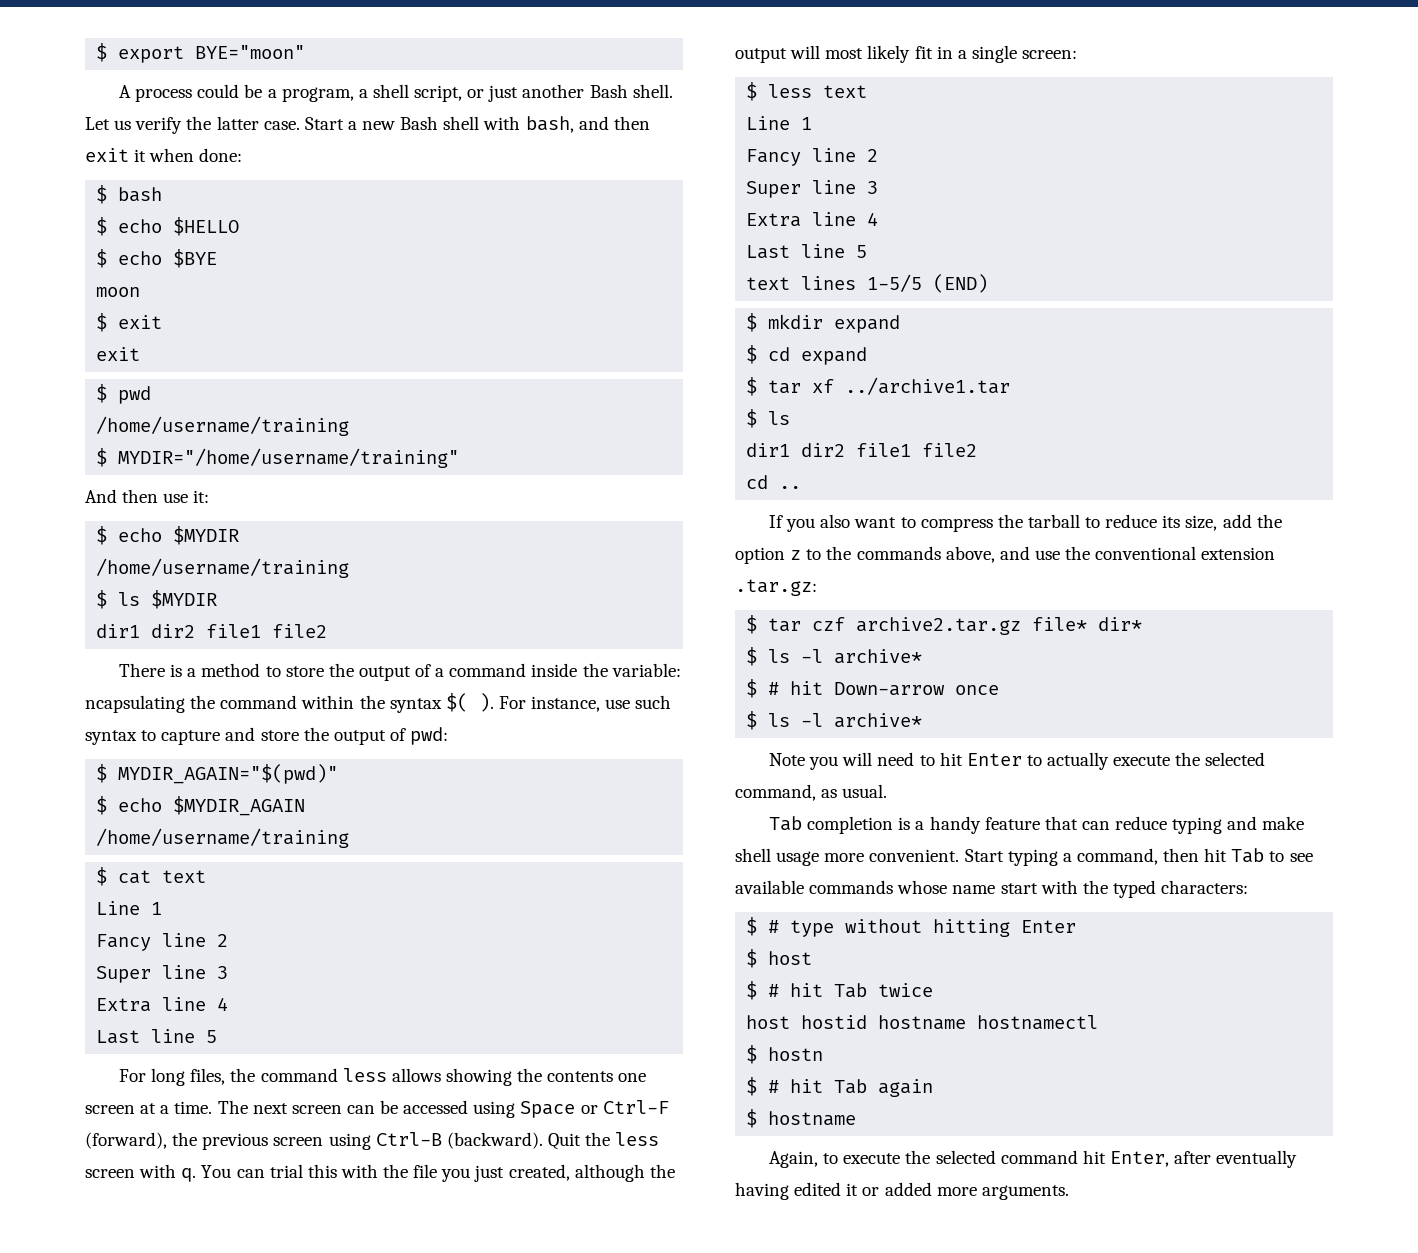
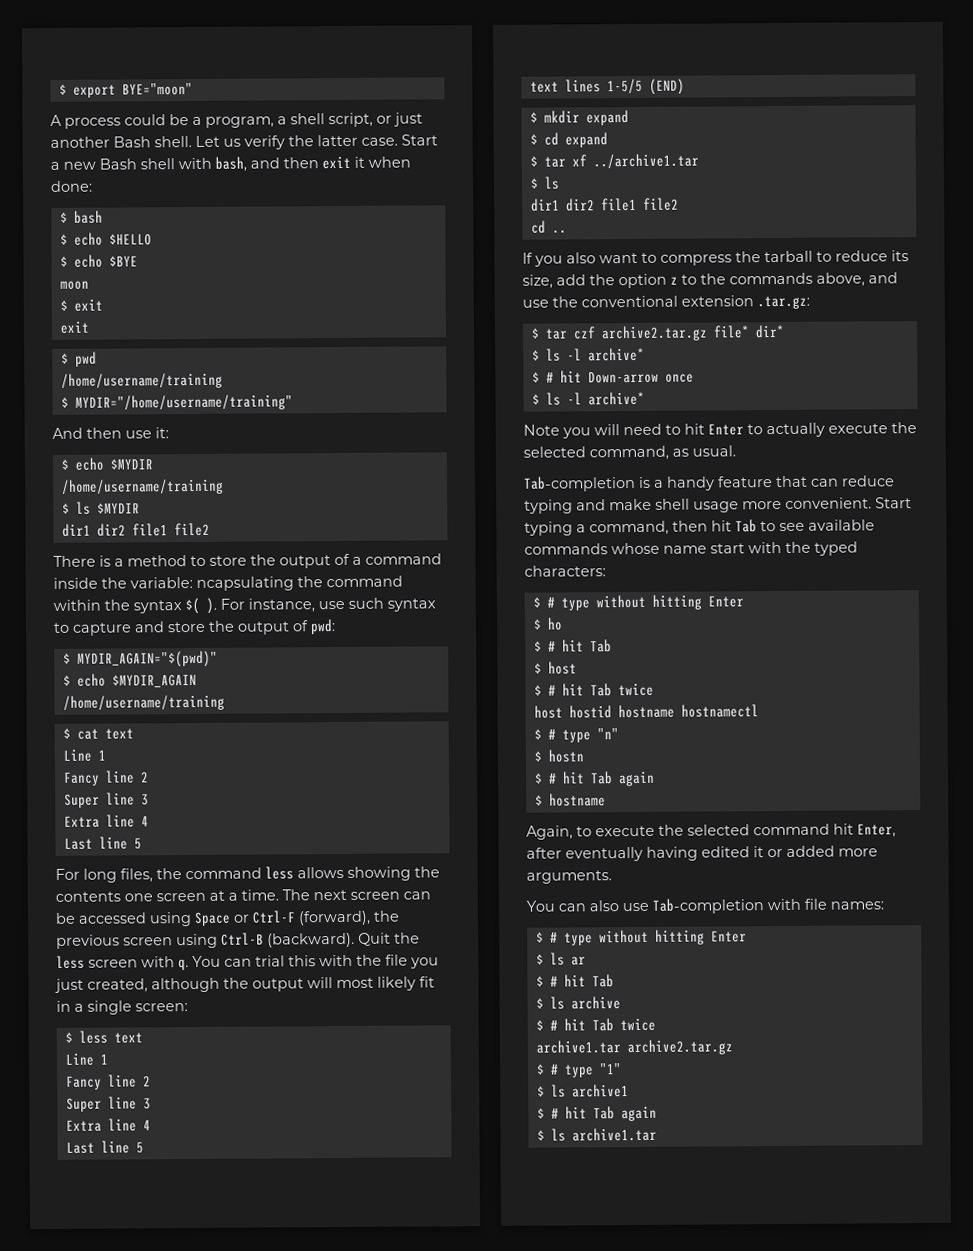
- Tab completion is a handy feature that can reduce typing and make shell usage more convenient.
+ Tab-completion is a handy feature that can reduce typing and make shell usage more convenient.
+ $ ho
+ $ # hit Tab
+ $ # type "n"
+ You can also use Tab-completion with file names:
+ $ # type without hitting Enter
+ $ ls ar
+ $ # hit Tab
+ $ ls archive
+ $ # hit Tab twice
+ archive1.tar archive2.tar.gz
+ $ # type "1"
+ $ ls archive1
+ $ # hit Tab again
+ $ ls archive1.tar

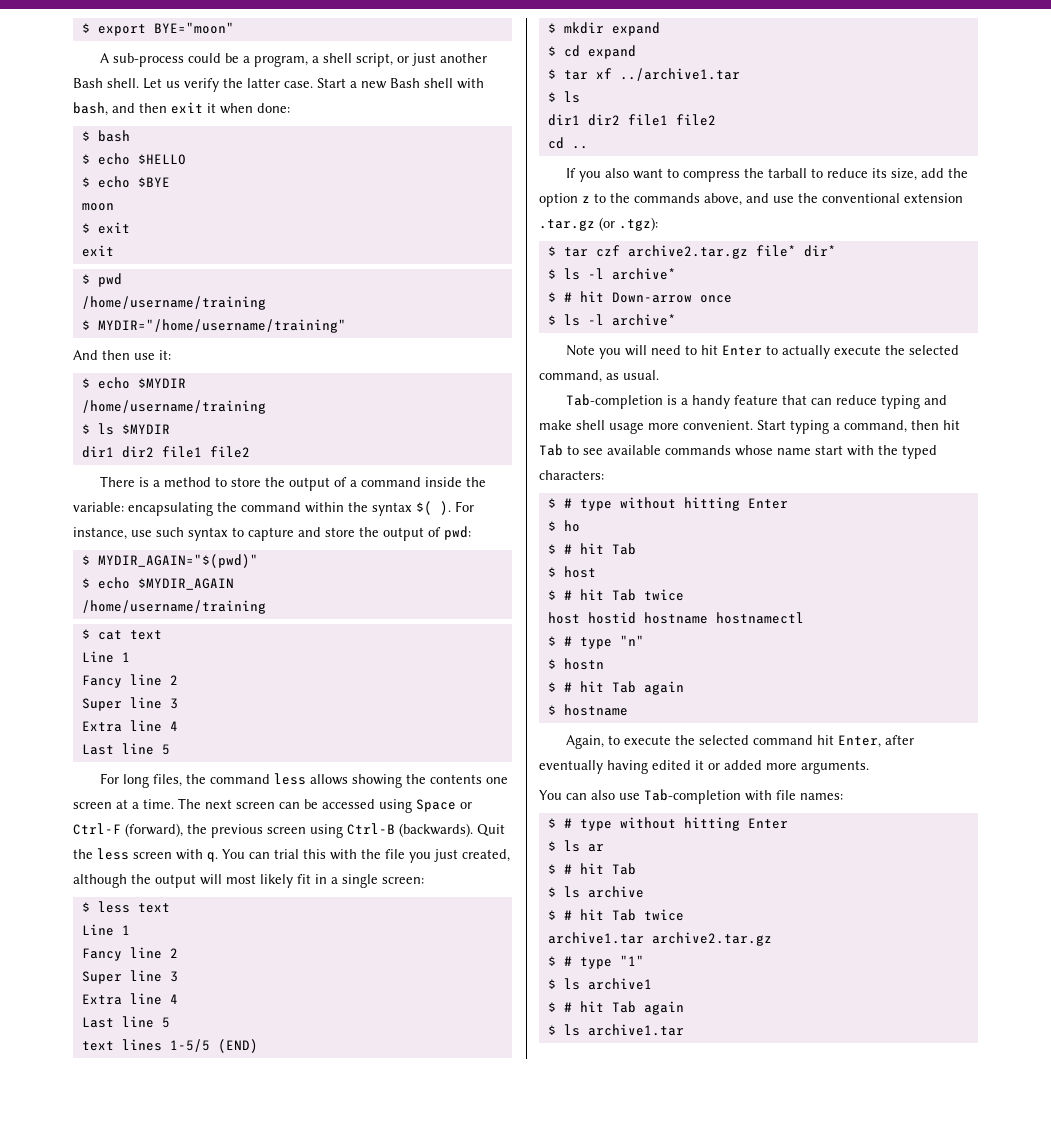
- A process could be a program, a shell script, or just another Bash shell.
+ A sub-process could be a program, a shell script, or just another Bash shell.
- There is a method to store the output of a command inside the variable: ncapsulating the command within the syntax $( ).
+ There is a method to store the output of a command inside the variable: encapsulating the command within the syntax $( ).
- The next screen can be accessed using Space or Ctrl-F (forward), the previous screen using Ctrl-B (backward).
+ The next screen can be accessed using Space or Ctrl-F (forward), the previous screen using Ctrl-B (backwards).
- If you also want to compress the tarball to reduce its size, add the option z to the commands above, and use the conventional extension .tar.gz:
+ If you also want to compress the tarball to reduce its size, add the option z to the commands above, and use the conventional extension .tar.gz (or .tgz):

